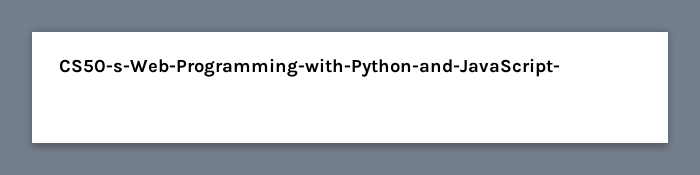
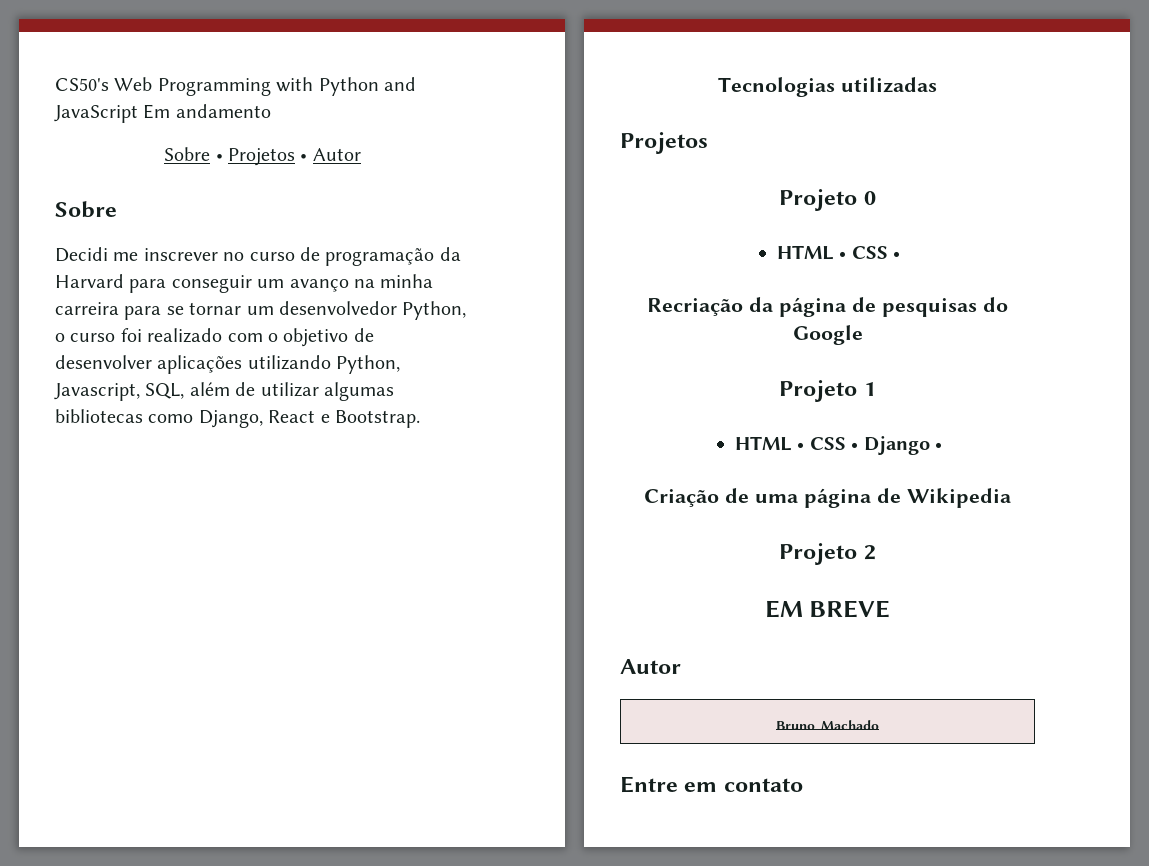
- CS50-s-Web-Programming-with-Python-and-JavaScript-
+ CS50's Web Programming with Python and JavaScript Em andamento
+ Sobre • Projetos • Autor
+ Sobre
+ Decidi me inscrever no curso de programação da Harvard para conseguir um avanço na minha carreira para se tornar um desenvolvedor Python, o curso foi realizado com o objetivo de desenvolver aplicações utilizando Python, Javascript, SQL, além de utilizar algumas bibliotecas como Django, React e Bootstrap.
+ Tecnologias utilizadas
+ Projetos
+ Projeto 0
+ HTML • CSS •
+ Recriação da página de pesquisas do Google
+ Projeto 1
+ HTML • CSS • Django •
+ Criação de uma página de Wikipedia
+ Projeto 2
+ EM BREVE
+ Autor
+ Bruno Machado
+ Entre em contato

